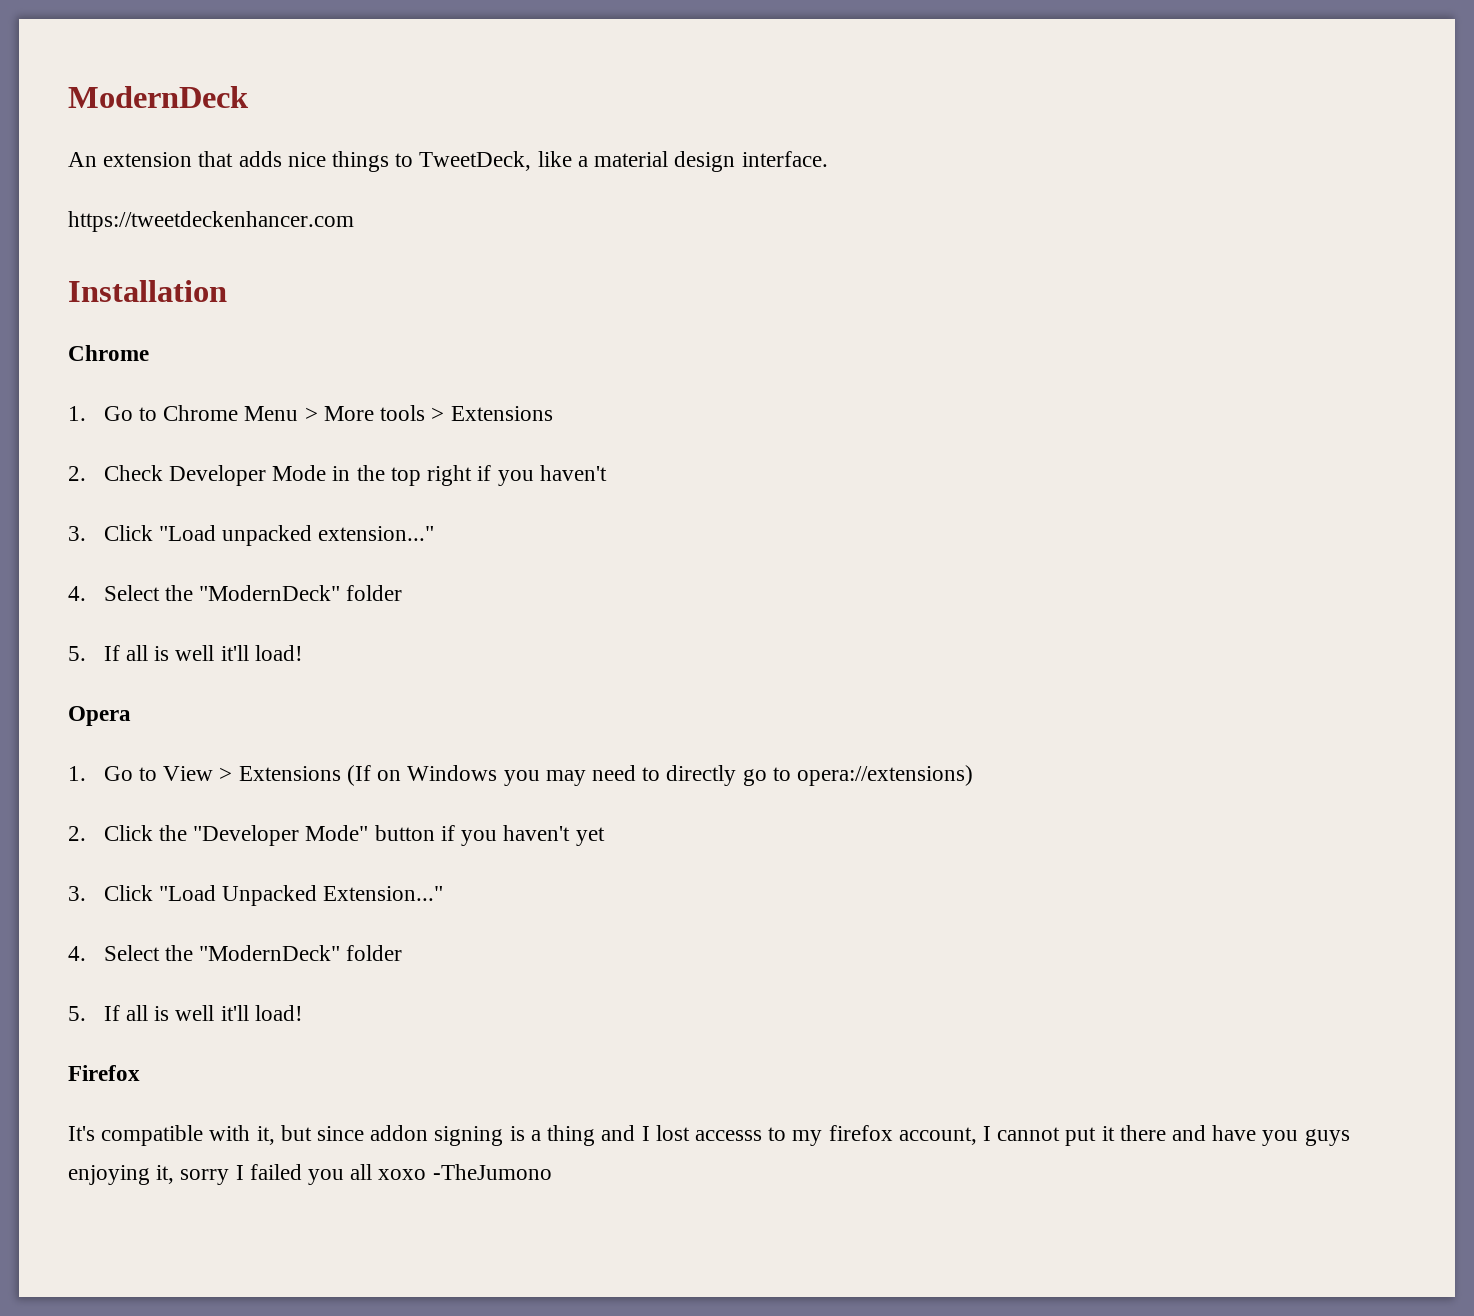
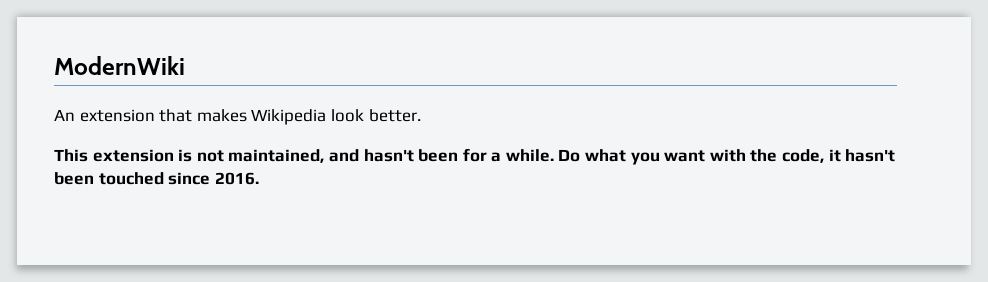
- ModernDeck
+ ModernWiki
- An extension that adds nice things to TweetDeck, like a material design interface.
- https://tweetdeckenhancer.com
- Installation
- Chrome
- 1. Go to Chrome Menu > More tools > Extensions
- 2. Check Developer Mode in the top right if you haven't
- 3. Click "Load unpacked extension..."
- 4. Select the "ModernDeck" folder
- 5. If all is well it'll load!
- Opera
- 1. Go to View > Extensions (If on Windows you may need to directly go to opera://extensions)
- 2. Click the "Developer Mode" button if you haven't yet
- 3. Click "Load Unpacked Extension..."
- 4. Select the "ModernDeck" folder
- 5. If all is well it'll load!
- Firefox
- It's compatible with it, but since addon signing is a thing and I lost accesss to my firefox account, I cannot put it there and have you guys enjoying it, sorry I failed you all xoxo -TheJumono
+ An extension that makes Wikipedia look better.
+ This extension is not maintained, and hasn't been for a while. Do what you want with the code, it hasn't been touched since 2016.

